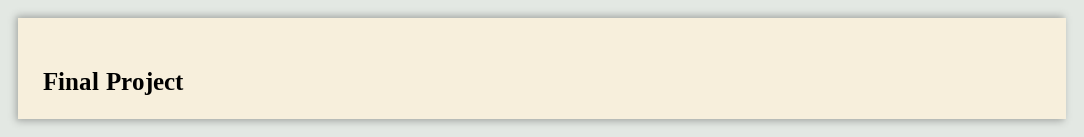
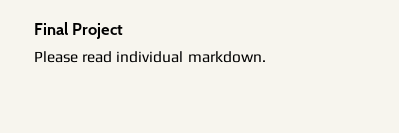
+ Please read individual markdown.

